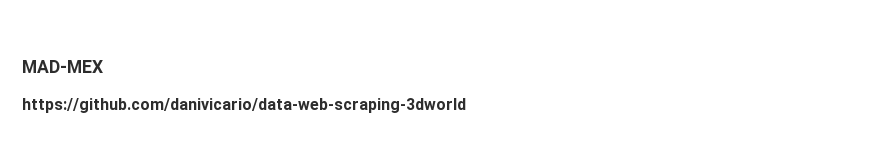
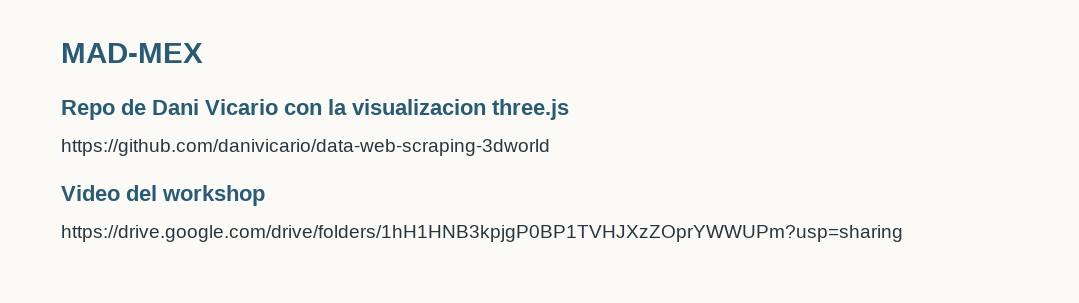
+ Repo de Dani Vicario con la visualizacion three.js
  https://github.com/danivicario/data-web-scraping-3dworld
+ Video del workshop
+ https://drive.google.com/drive/folders/1hH1HNB3kpjgP0BP1TVHJXzZOprYWWUPm?usp=sharing

